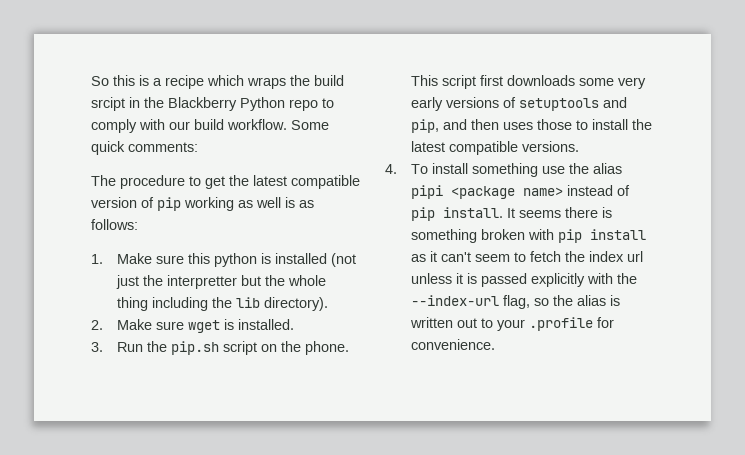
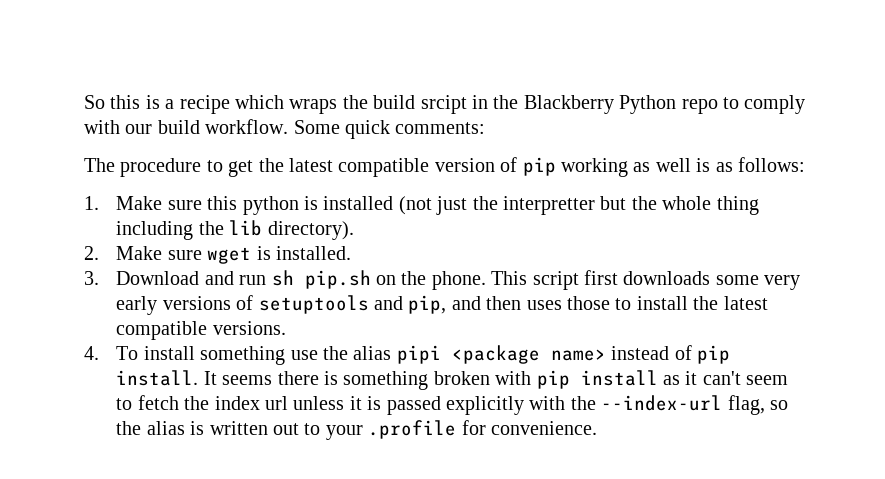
- 3. Run the pip.sh script on the phone.
+ 3. Download and run sh pip.sh on the phone.

